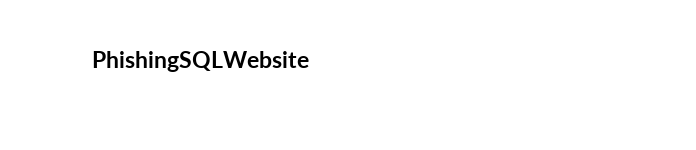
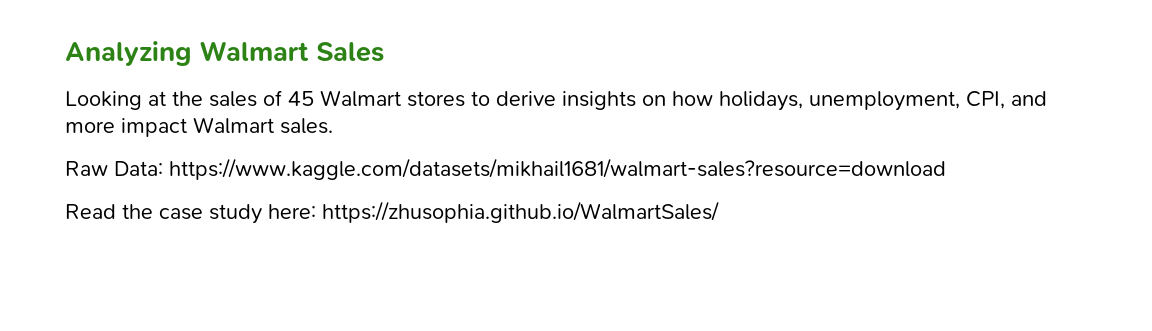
- PhishingSQLWebsite
+ Analyzing Walmart Sales
+ Looking at the sales of 45 Walmart stores to derive insights on how holidays, unemployment, CPI, and more impact Walmart sales.
+ Raw Data: https://www.kaggle.com/datasets/mikhail1681/walmart-sales?resource=download
+ Read the case study here: https://zhusophia.github.io/WalmartSales/

